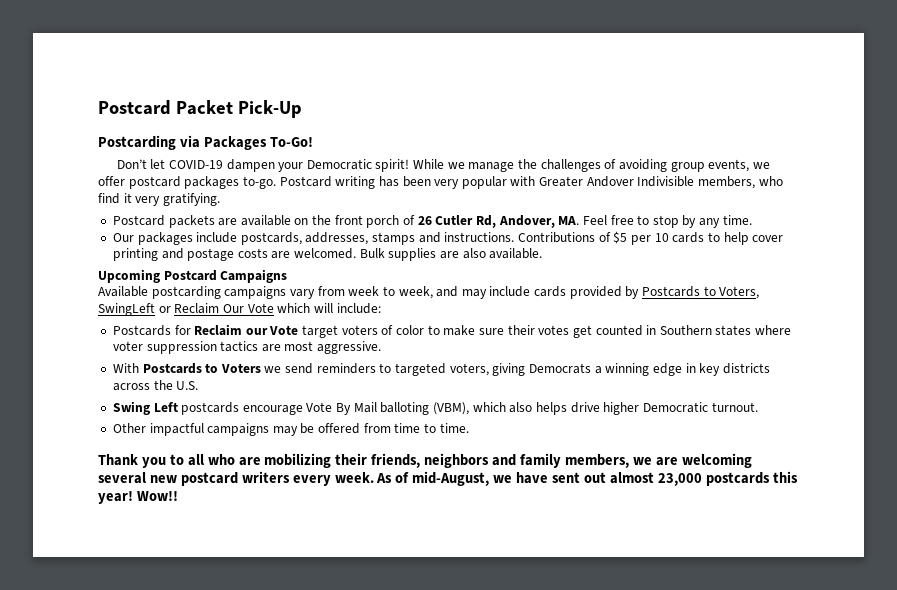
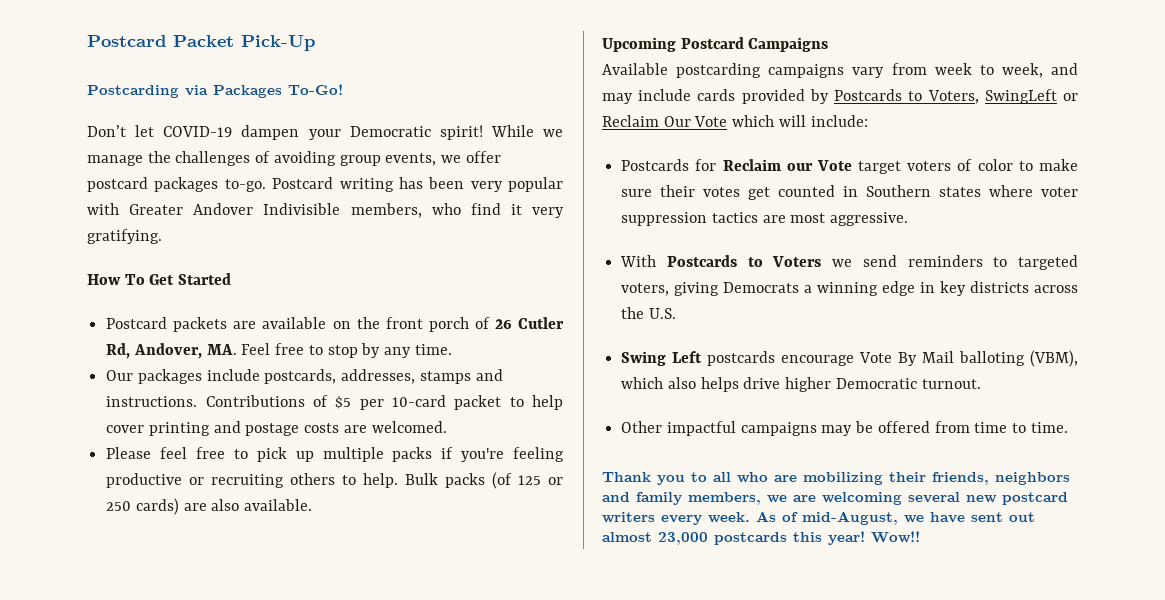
+ How To Get Started
- Contributions of $5 per 10 cards to help cover printing and postage costs are welcomed. Bulk supplies are also available.
+ Contributions of $5 per 10-card packet to help cover printing and postage costs are welcomed.
+ Please feel free to pick up multiple packs if you're feeling productive or recruiting others to help. Bulk packs (of 125 or 250 cards) are also available.

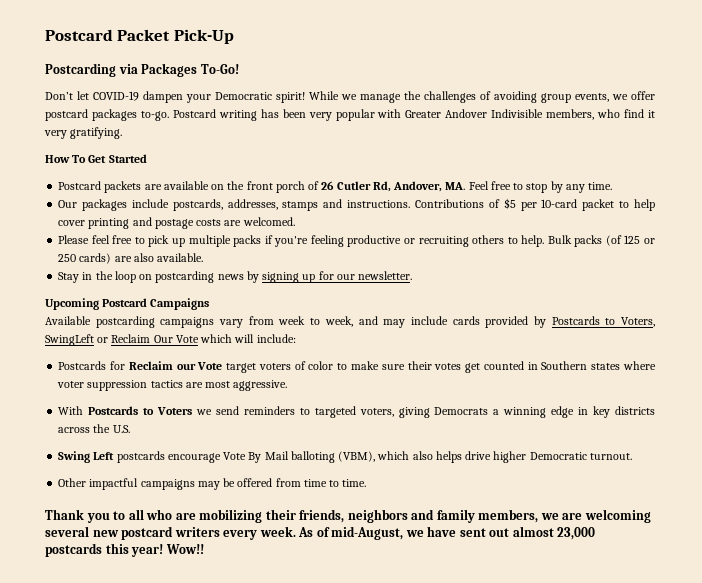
+ Stay in the loop on postcarding news by signing up for our newsletter.

